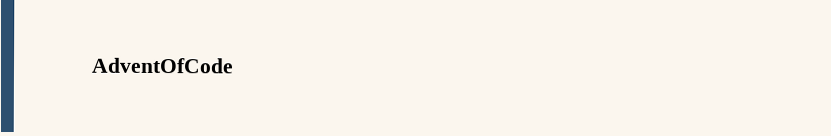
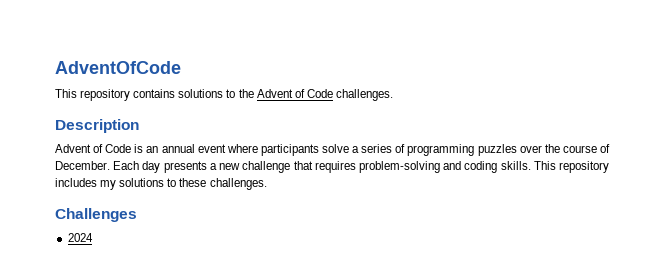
+ This repository contains solutions to the Advent of Code challenges.
+ Description
+ Advent of Code is an annual event where participants solve a series of programming puzzles over the course of December. Each day presents a new challenge that requires problem-solving and coding skills. This repository includes my solutions to these challenges.
+ Challenges
+ 2024

